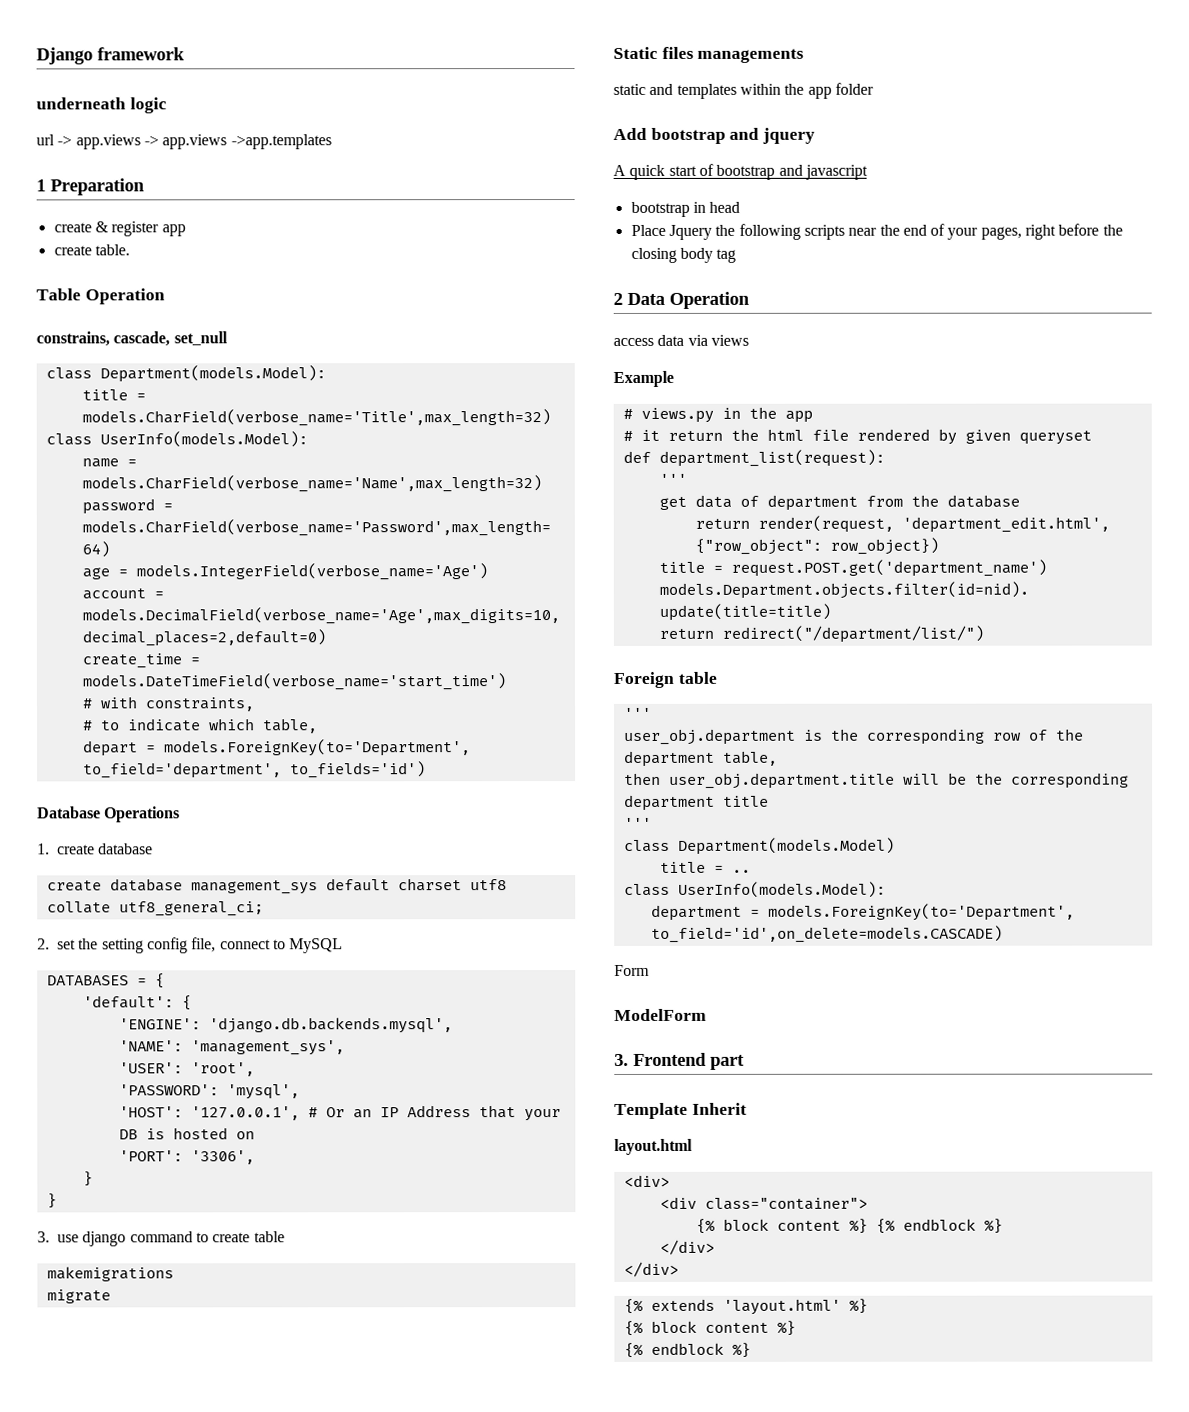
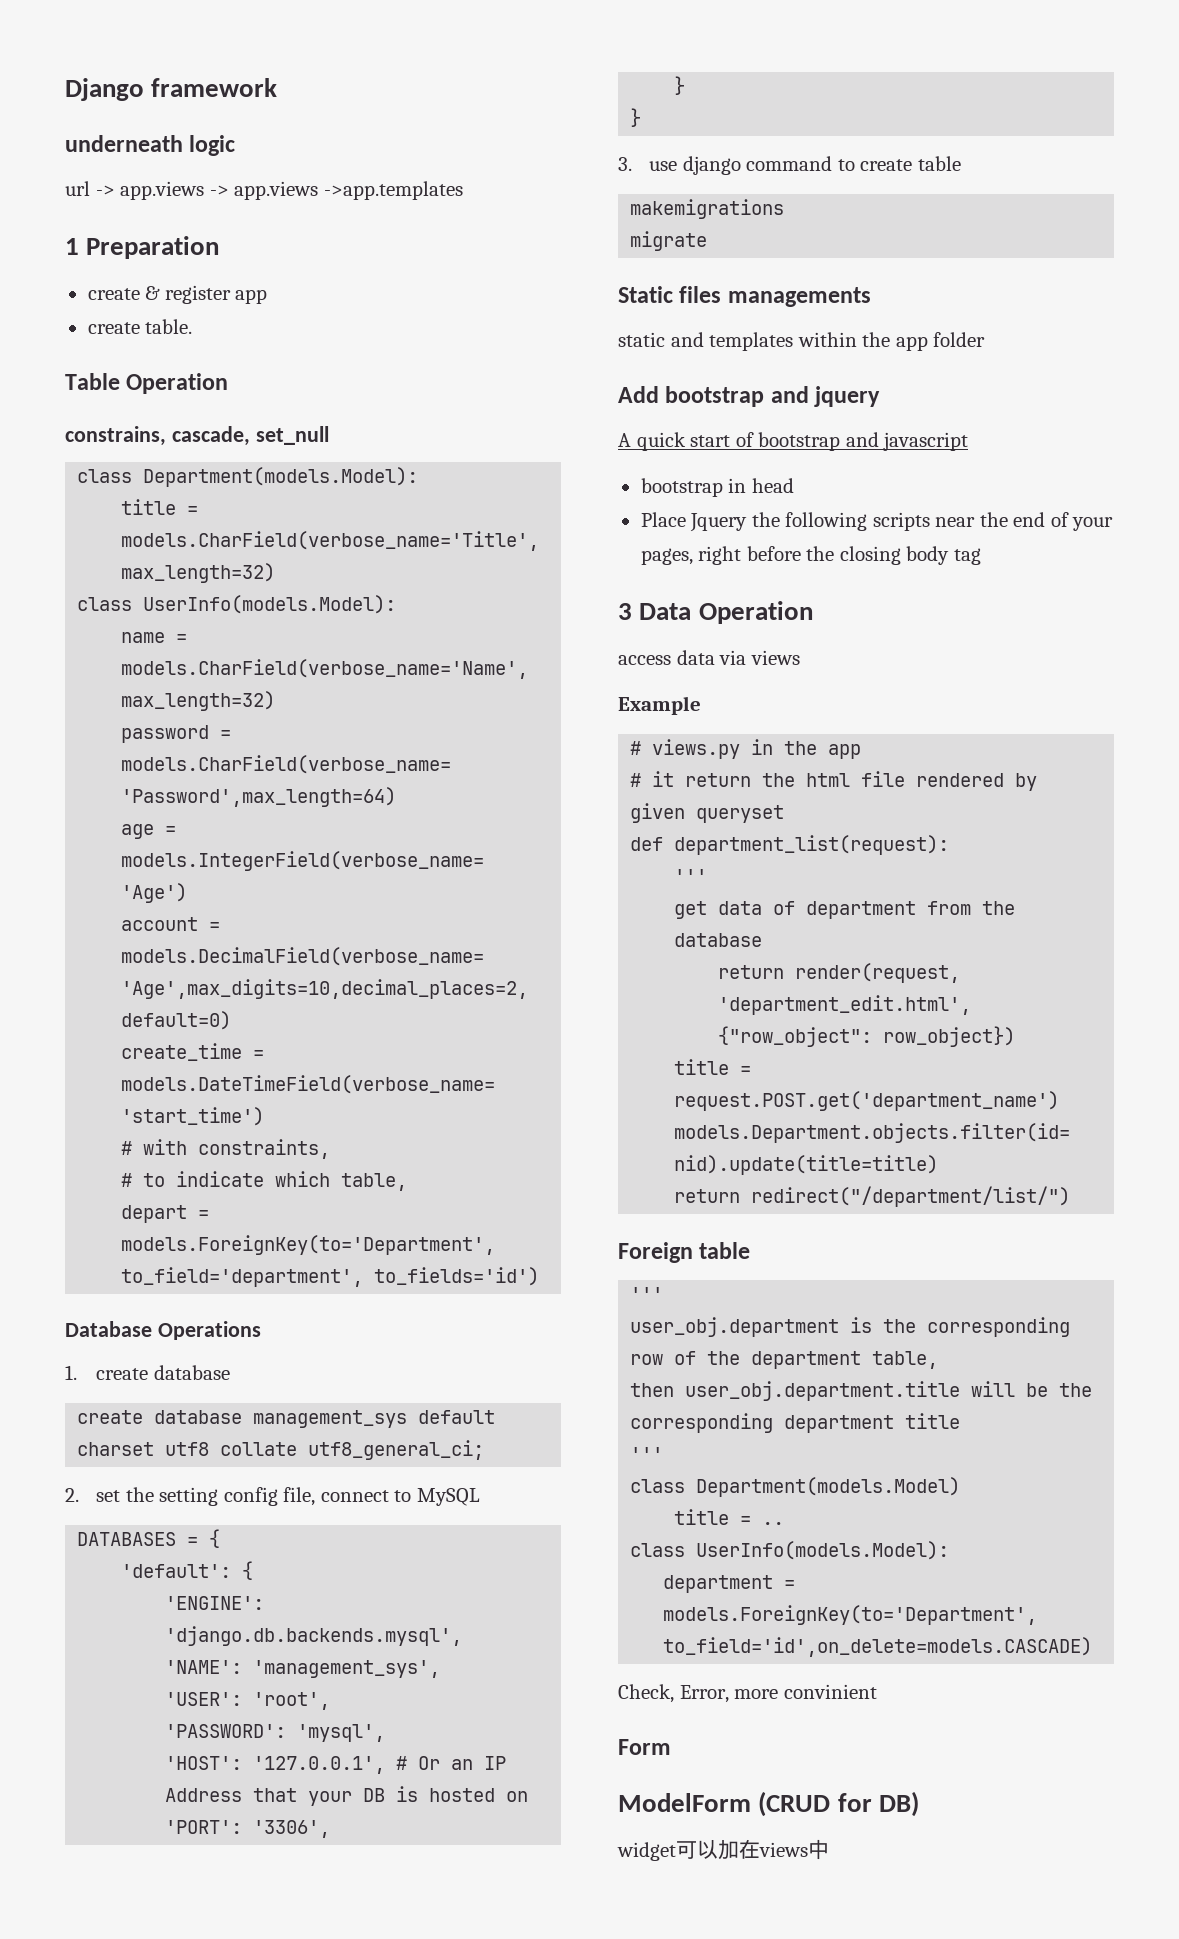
- 2 Data Operation
+ 3 Data Operation
+ Check, Error, more convinient
  Form
- ModelForm
- 3. Frontend part
- Template Inherit
- layout.html
- <div>
- <div class="container">
- {% block content %} {% endblock %}
- </div>
- </div>
- {% extends 'layout.html' %}
- {% block content %}
- {% endblock %}
+ ModelForm (CRUD for DB)
+ widget可以加在views中

